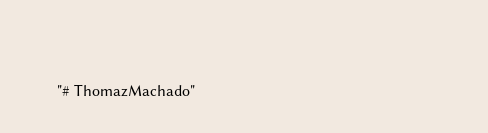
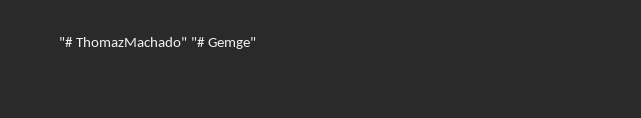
- "# ThomazMachado"
+ "# ThomazMachado" "# Gemge"

